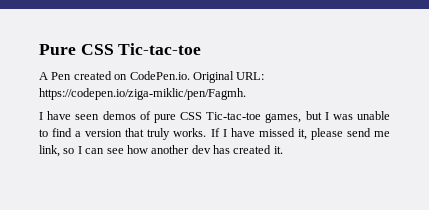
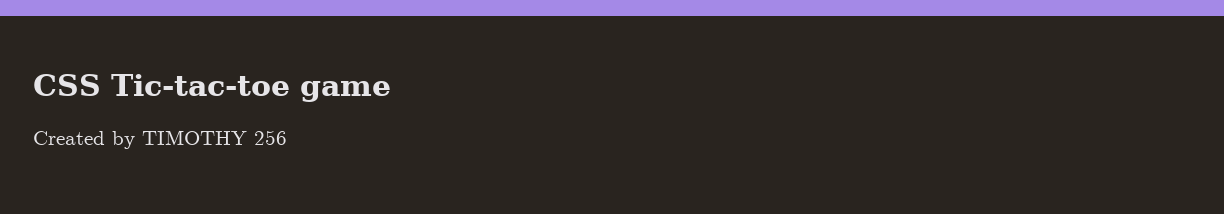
- Pure CSS Tic-tac-toe
- A Pen created on CodePen.io. Original URL: https://codepen.io/ziga-miklic/pen/Fagmh.
- I have seen demos of pure CSS Tic-tac-toe games, but I was unable to find a version that truly works. If I have missed it, please send me link, so I can see how another dev has created it.
+ CSS Tic-tac-toe game
+ Created by TIMOTHY 256

